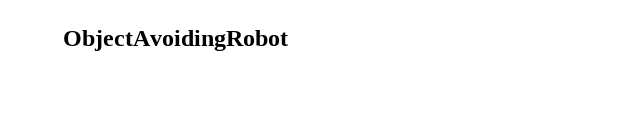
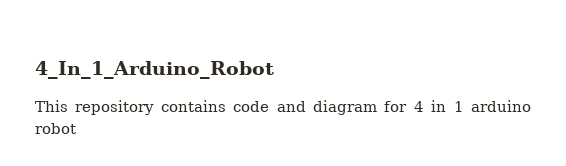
- ObjectAvoidingRobot
+ 4_In_1_Arduino_Robot
+ This repository contains code and diagram for 4 in 1 arduino robot

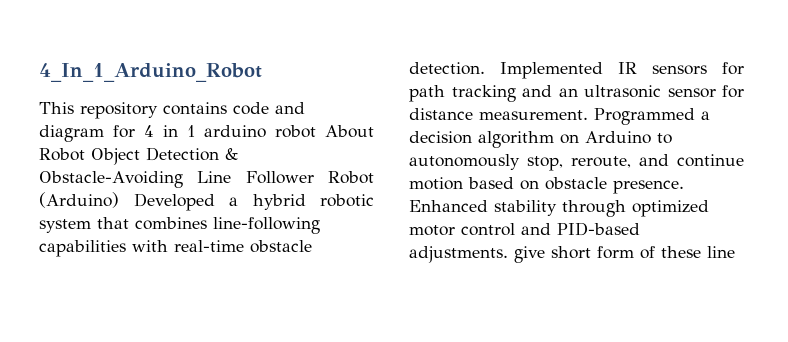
- This repository contains code and diagram for 4 in 1 arduino robot
+ This repository contains code and diagram for 4 in 1 arduino robot About Robot Object Detection & Obstacle-Avoiding Line Follower Robot (Arduino) Developed a hybrid robotic system that combines line-following capabilities with real-time obstacle detection. Implemented IR sensors for path tracking and an ultrasonic sensor for distance measurement. Programmed a decision algorithm on Arduino to autonomously stop, reroute, and continue motion based on obstacle presence. Enhanced stability through optimized motor control and PID-based adjustments. give short form of these line

